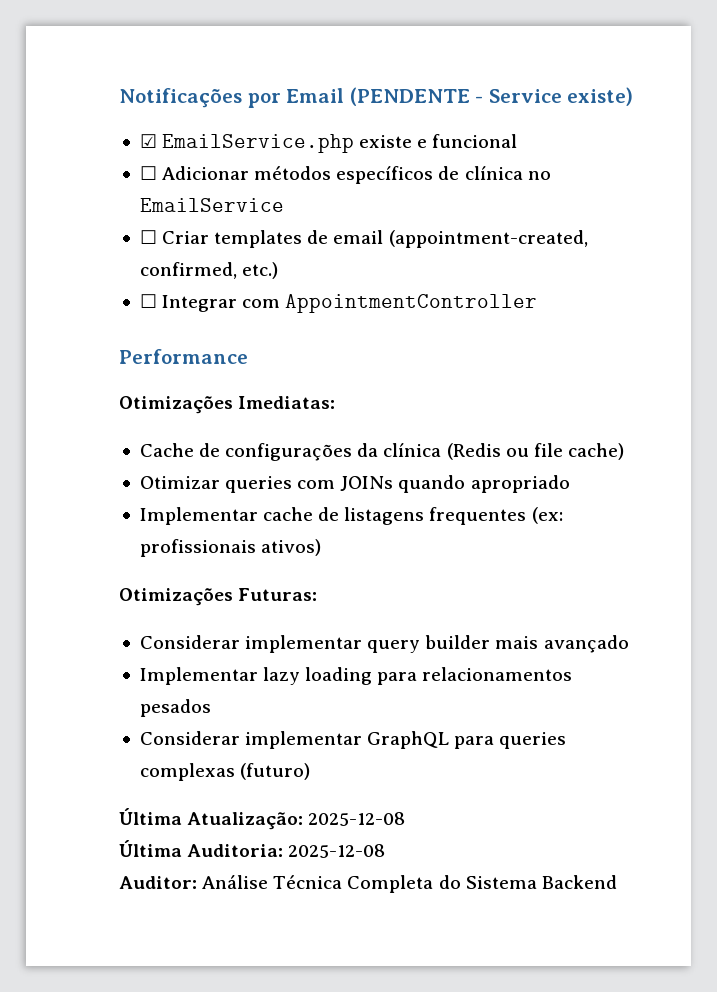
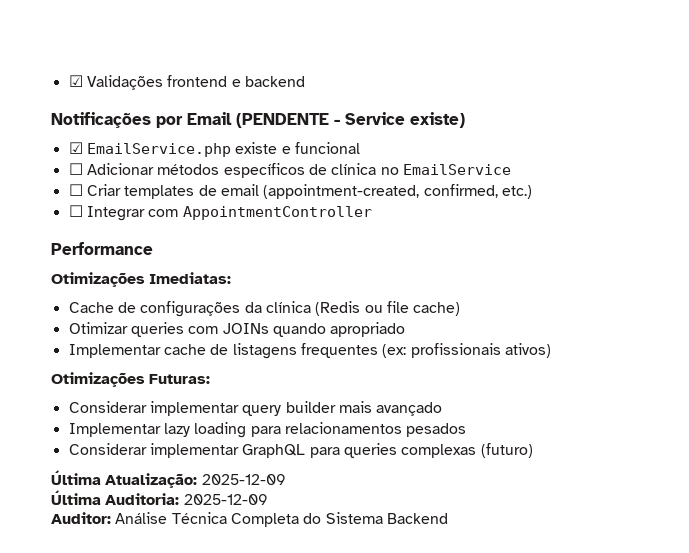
+ ☑ Validações frontend e backend
- Última Atualização: 2025-12-08
+ Última Atualização: 2025-12-09
- Última Auditoria: 2025-12-08
+ Última Auditoria: 2025-12-09

